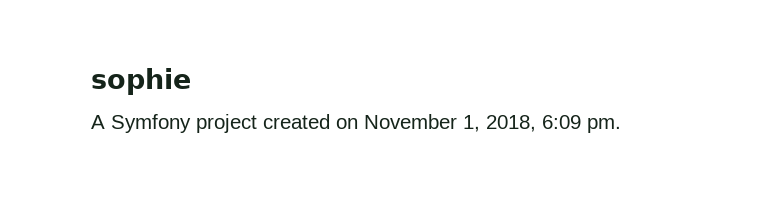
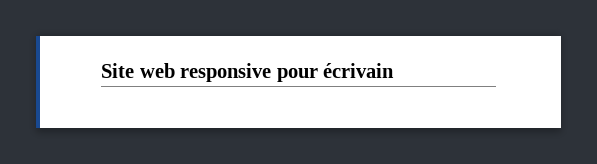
- sophie
- A Symfony project created on November 1, 2018, 6:09 pm.
+ Site web responsive pour écrivain

